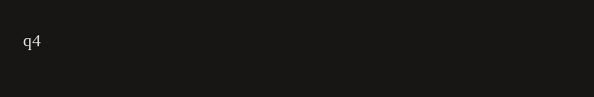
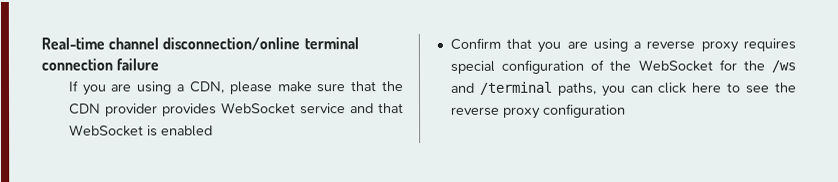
- q4
+ Real-time channel disconnection/online terminal connection failure
+ If you are using a CDN, please make sure that the CDN provider provides WebSocket service and that WebSocket is enabled
+ Confirm that you are using a reverse proxy requires special configuration of the WebSocket for the /ws and /terminal paths, you can click here to see the reverse proxy configuration

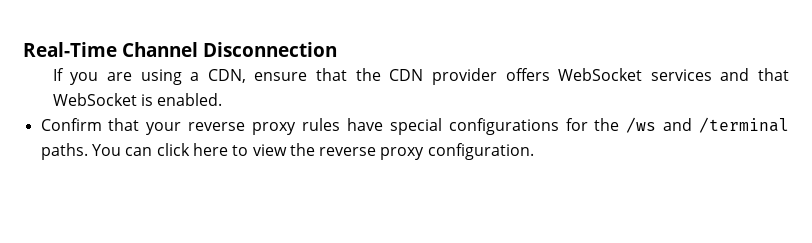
- Real-time channel disconnection/online terminal connection failure
+ Real-Time Channel Disconnection
- If you are using a CDN, please make sure that the CDN provider provides WebSocket service and that WebSocket is enabled
+ If you are using a CDN, ensure that the CDN provider offers WebSocket services and that WebSocket is enabled.
- Confirm that you are using a reverse proxy requires special configuration of the WebSocket for the /ws and /terminal paths, you can click here to see the reverse proxy configuration
+ Confirm that your reverse proxy rules have special configurations for the /ws and /terminal paths. You can click here to view the reverse proxy configuration.

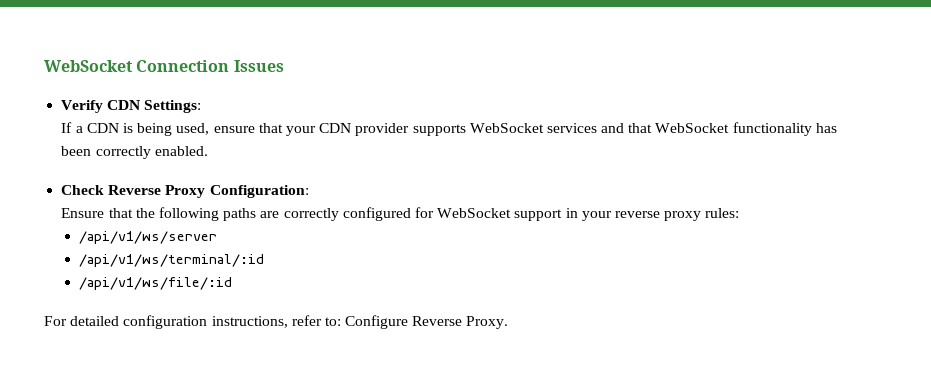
- Real-Time Channel Disconnection
- If you are using a CDN, ensure that the CDN provider offers WebSocket services and that WebSocket is enabled.
- Confirm that your reverse proxy rules have special configurations for the /ws and /terminal paths. You can click here to view the reverse proxy configuration.
+ WebSocket Connection Issues
+ Verify CDN Settings:
+ If a CDN is being used, ensure that your CDN provider supports WebSocket services and that WebSocket functionality has been correctly enabled.
+ Check Reverse Proxy Configuration:
+ Ensure that the following paths are correctly configured for WebSocket support in your reverse proxy rules:
+ /api/v1/ws/server
+ /api/v1/ws/terminal/:id
+ /api/v1/ws/file/:id
+ For detailed configuration instructions, refer to: Configure Reverse Proxy.

